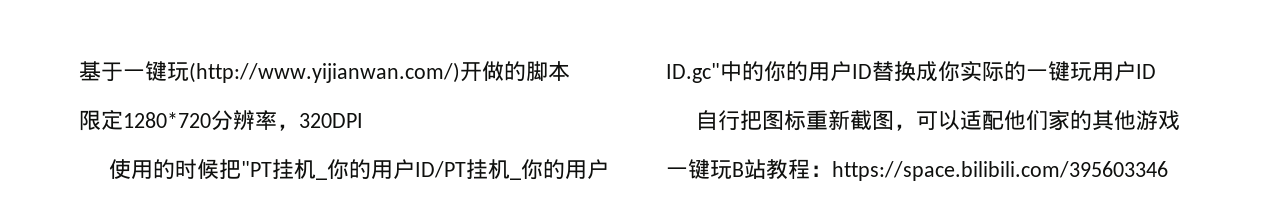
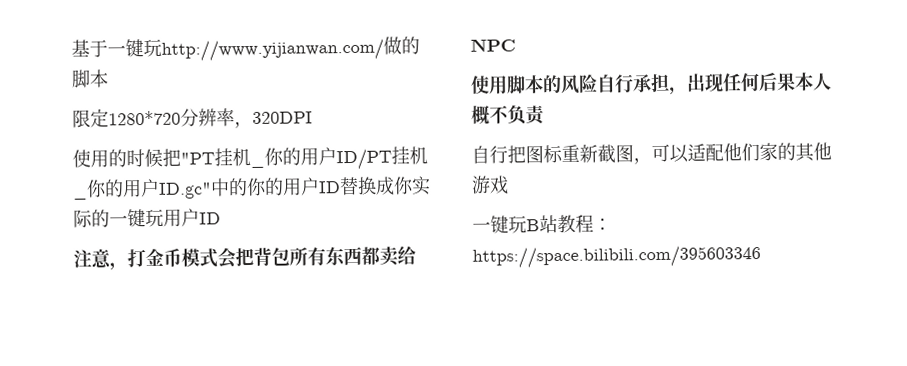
- 基于一键玩(http://www.yijianwan.com/)开做的脚本
+ 基于一键玩http://www.yijianwan.com/做的脚本
+ 注意，打金币模式会把背包所有东西都卖给NPC
+ 使用脚本的风险自行承担，出现任何后果本人概不负责

